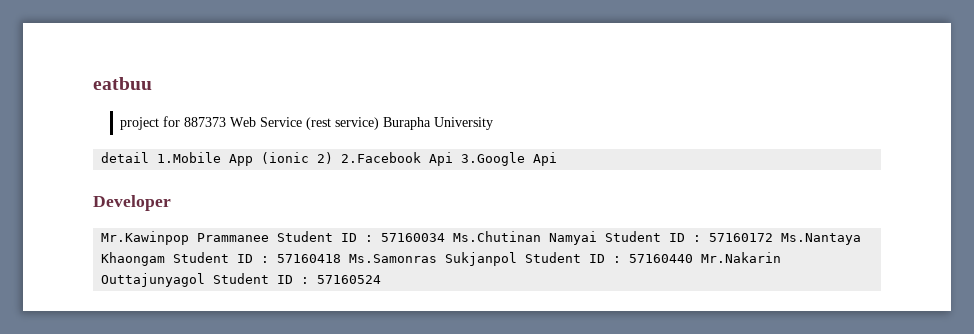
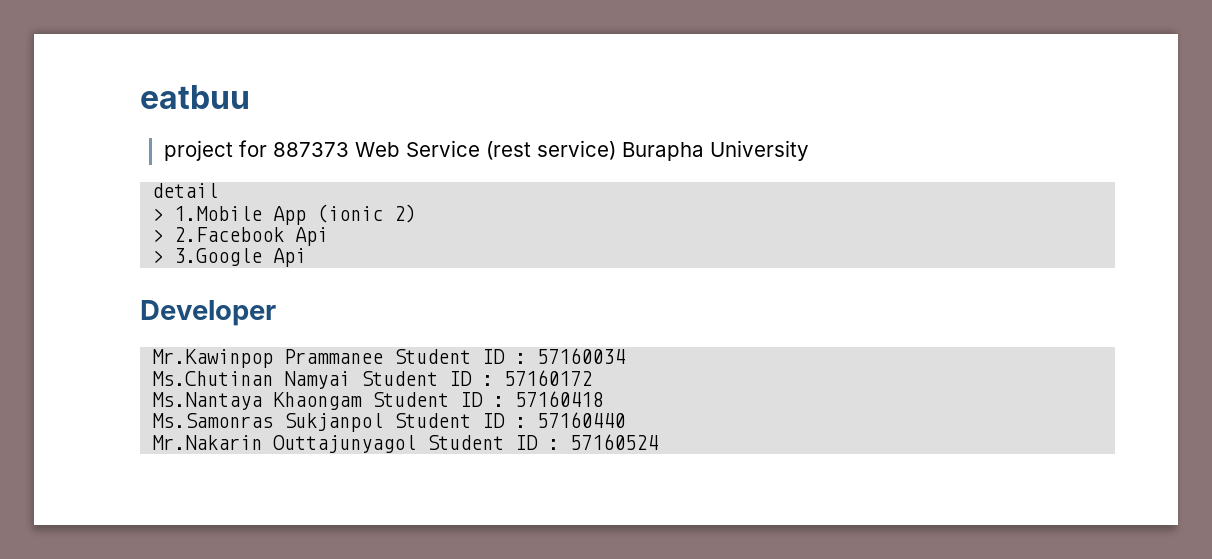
- detail 1.Mobile App (ionic 2) 2.Facebook Api 3.Google Api
+ detail
+ > 1.Mobile App (ionic 2)
+ > 2.Facebook Api
+ > 3.Google Api
- Mr.Kawinpop Prammanee Student ID : 57160034 Ms.Chutinan Namyai Student ID : 57160172 Ms.Nantaya Khaongam Student ID : 57160418 Ms.Samonras Sukjanpol Student ID : 57160440 Mr.Nakarin Outtajunyagol Student ID : 57160524
+ Mr.Kawinpop Prammanee Student ID : 57160034
+ Ms.Chutinan Namyai Student ID : 57160172
+ Ms.Nantaya Khaongam Student ID : 57160418
+ Ms.Samonras Sukjanpol Student ID : 57160440
+ Mr.Nakarin Outtajunyagol Student ID : 57160524

